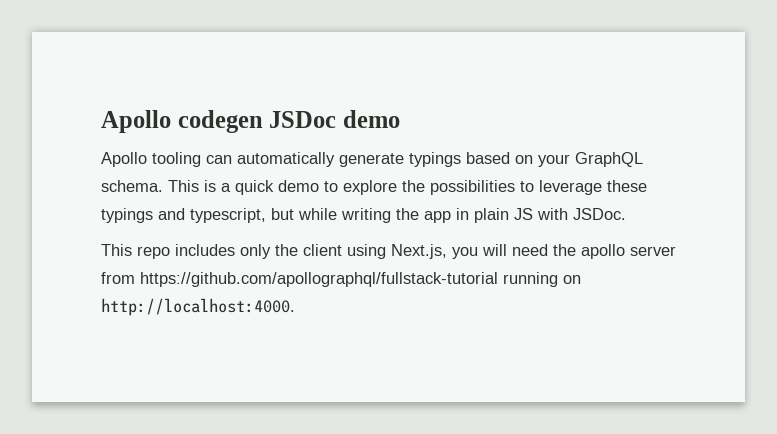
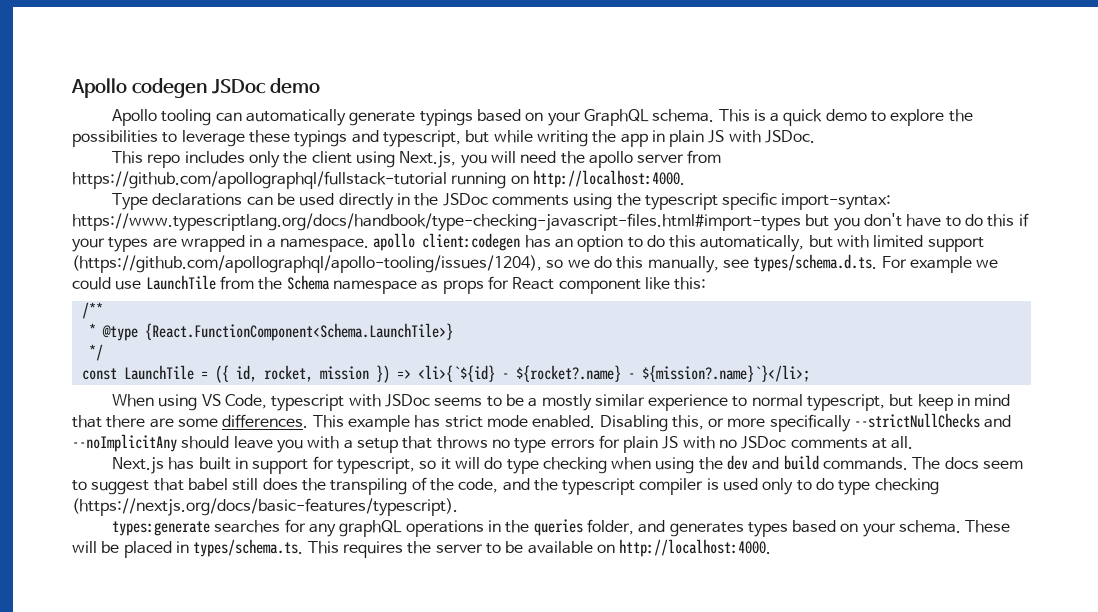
+ Type declarations can be used directly in the JSDoc comments using the typescript specific import-syntax: https://www.typescriptlang.org/docs/handbook/type-checking-javascript-files.html#import-types but you don't have to do this if your types are wrapped in a namespace. apollo client:codegen has an option to do this automatically, but with limited support (https://github.com/apollographql/apollo-tooling/issues/1204), so we do this manually, see types/schema.d.ts. For example we could use LaunchTile from the Schema namespace as props for React component like this:
+ /**
+ * @type {React.FunctionComponent<Schema.LaunchTile>}
+ */
+ const LaunchTile = ({ id, rocket, mission }) => <li>{`${id} - ${rocket?.name} - ${mission?.name}`}</li>;
+ When using VS Code, typescript with JSDoc seems to be a mostly similar experience to normal typescript, but keep in mind that there are some differences. This example has strict mode enabled. Disabling this, or more specifically --strictNullChecks and --noImplicitAny should leave you with a setup that throws no type errors for plain JS with no JSDoc comments at all.
+ Next.js has built in support for typescript, so it will do type checking when using the dev and build commands. The docs seem to suggest that babel still does the transpiling of the code, and the typescript compiler is used only to do type checking (https://nextjs.org/docs/basic-features/typescript).
+ types:generate searches for any graphQL operations in the queries folder, and generates types based on your schema. These will be placed in types/schema.ts. This requires the server to be available on http://localhost:4000.

